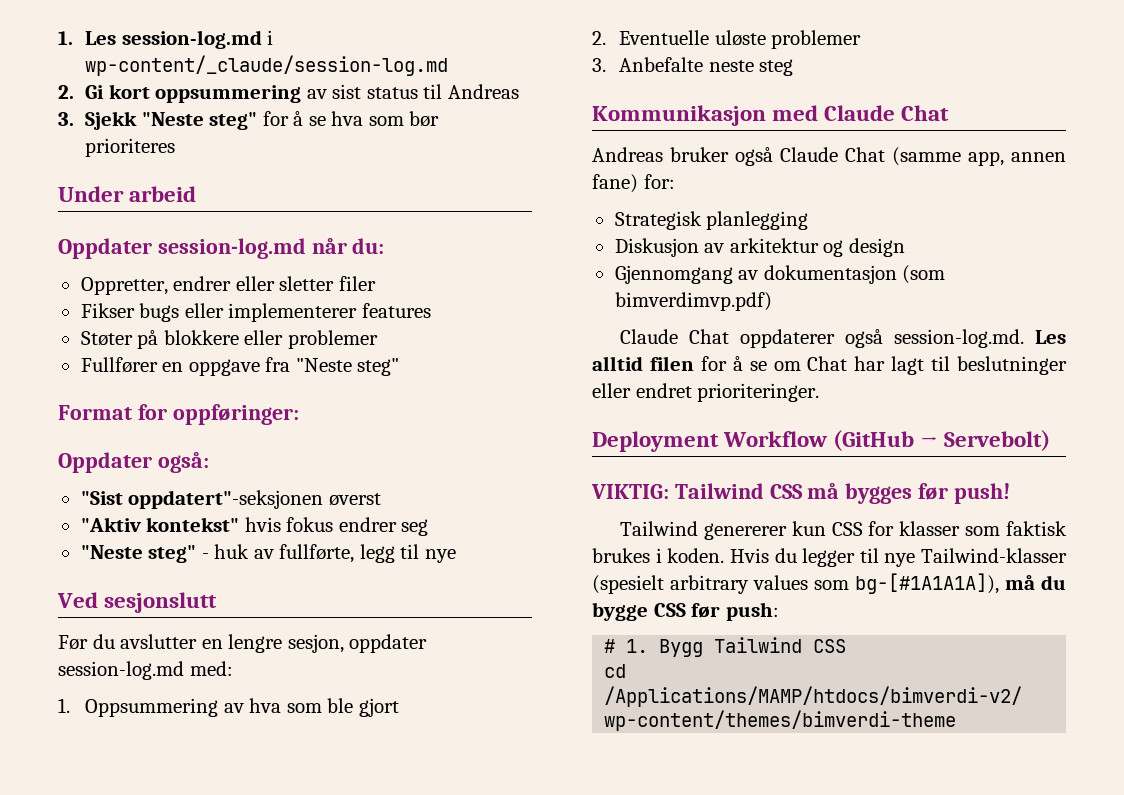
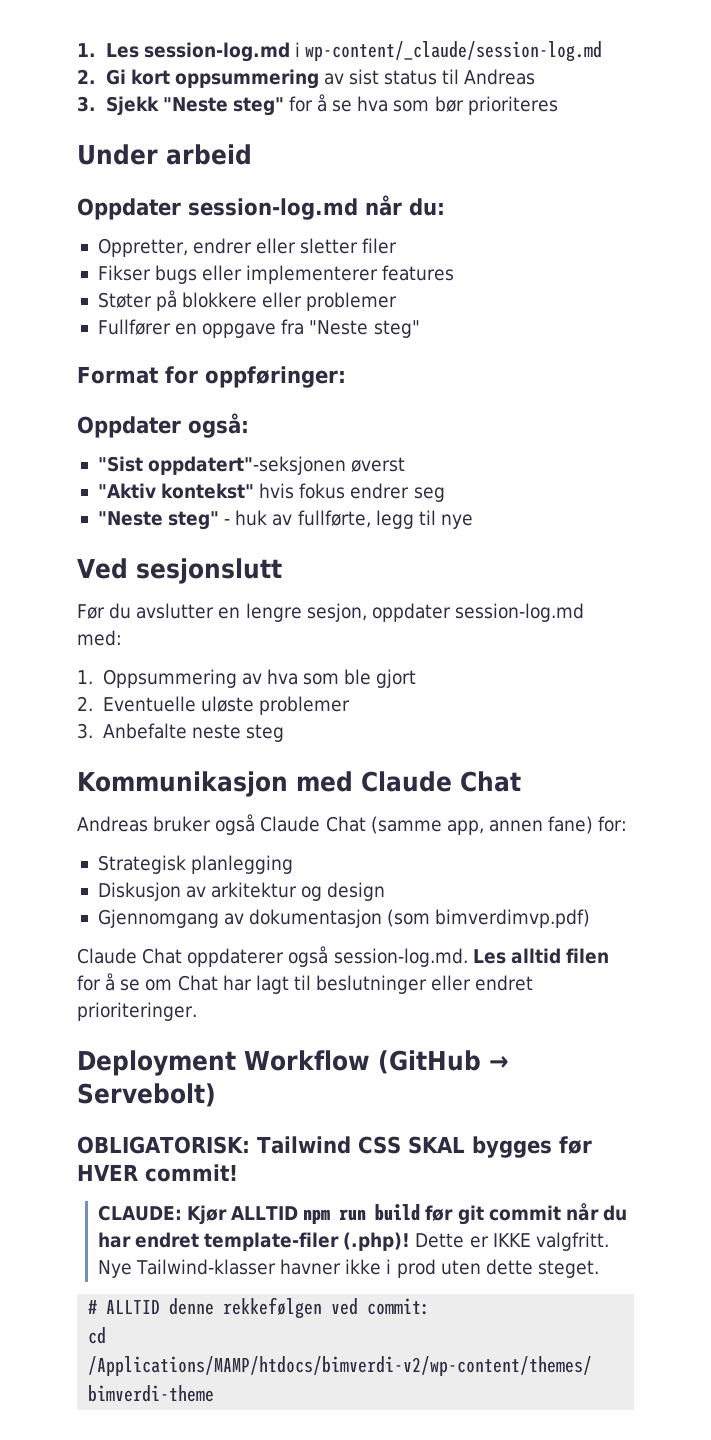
- VIKTIG: Tailwind CSS må bygges før push!
- Tailwind genererer kun CSS for klasser som faktisk brukes i koden. Hvis du legger til nye Tailwind-klasser (spesielt arbitrary values som bg-[#1A1A1A]), må du bygge CSS før push:
- # 1. Bygg Tailwind CSS
+ OBLIGATORISK: Tailwind CSS SKAL bygges før HVER commit!
+ CLAUDE: Kjør ALLTID npm run build før git commit når du har endret template-filer (.php)! Dette er IKKE valgfritt. Nye Tailwind-klasser havner ikke i prod uten dette steget.
+ # ALLTID denne rekkefølgen ved commit:

